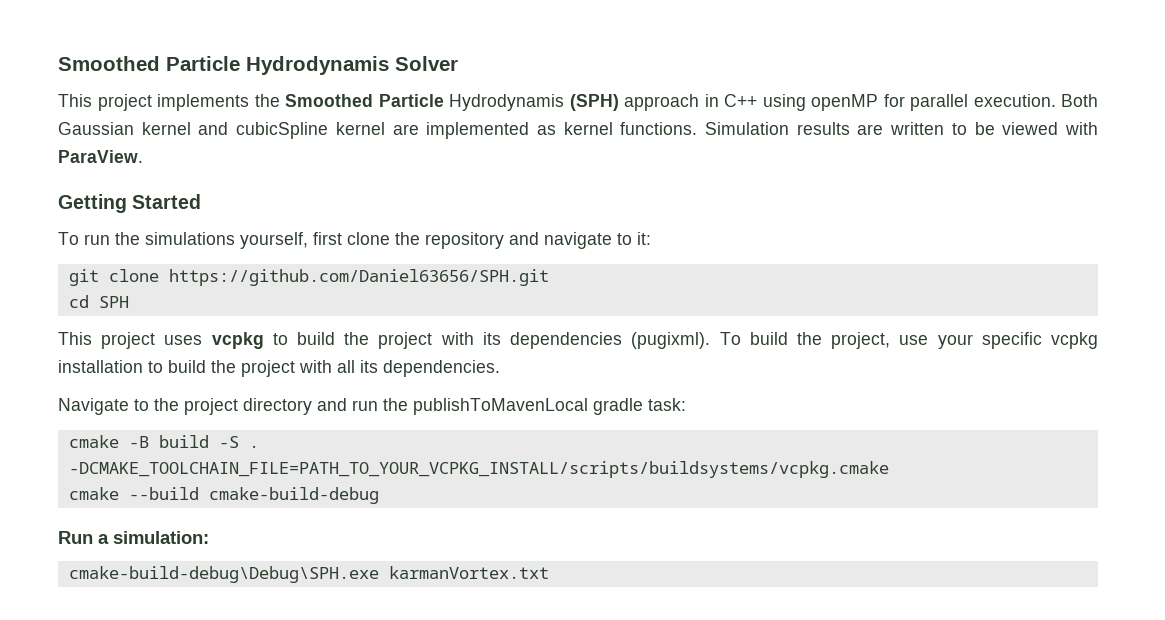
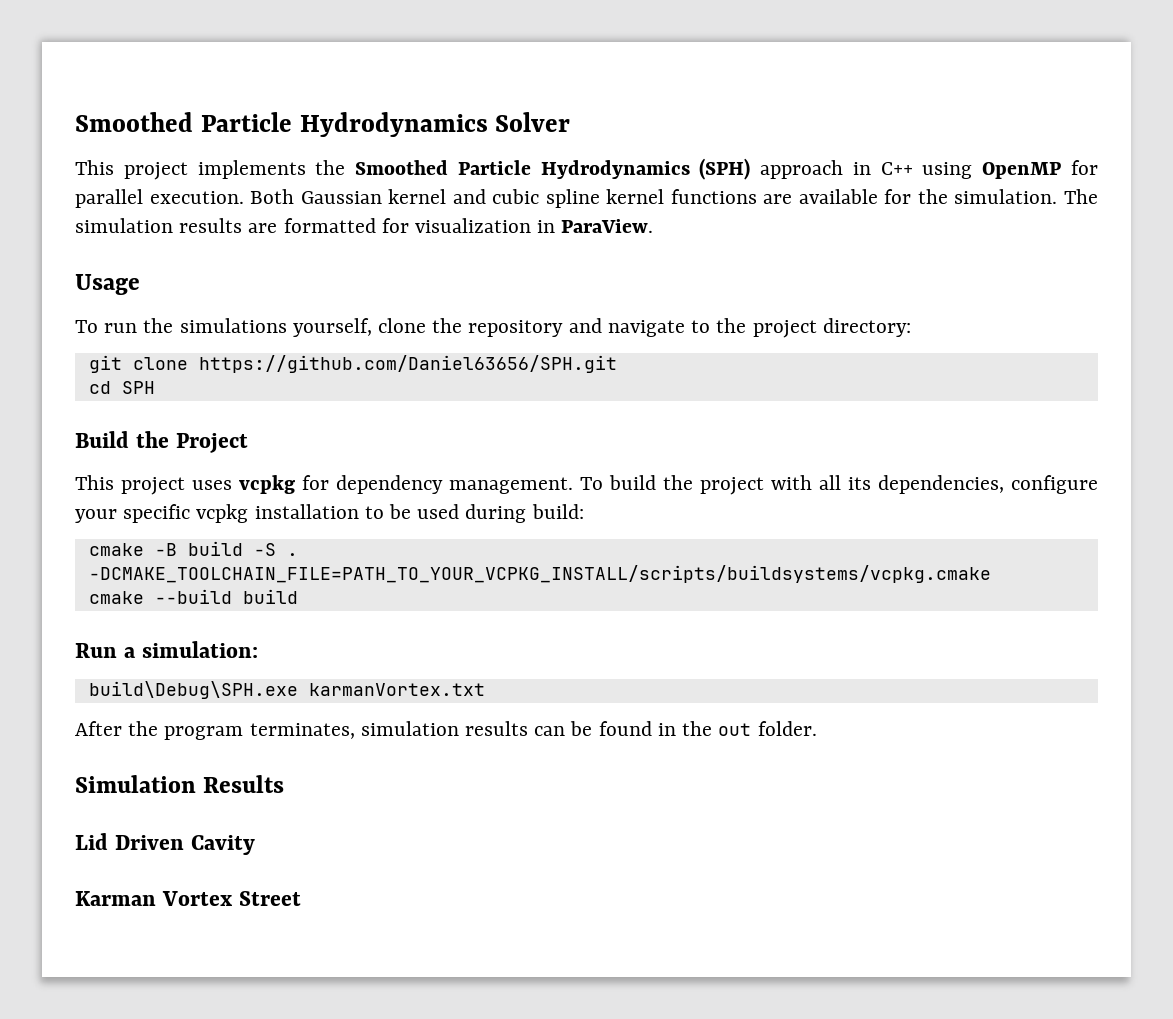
- Smoothed Particle Hydrodynamis Solver
+ Smoothed Particle Hydrodynamics Solver
- This project implements the Smoothed Particle Hydrodynamis (SPH) approach in C++ using openMP for parallel execution.
+ This project implements the Smoothed Particle Hydrodynamics (SPH) approach in C++ using OpenMP for parallel execution.
- Both Gaussian kernel and cubicSpline kernel are implemented as kernel functions. Simulation results are written to be viewed with ParaView.
+ Both Gaussian kernel and cubic spline kernel functions are available for the simulation. The simulation results are formatted for visualization in ParaView.
- Getting Started
+ Usage
- To run the simulations yourself, first clone the repository and navigate to it:
+ To run the simulations yourself, clone the repository and navigate to the project directory:
+ Build the Project
- This project uses vcpkg to build the project with its dependencies (pugixml). To build the project, use your specific vcpkg installation to build the project with all its dependencies.
- Navigate to the project directory and run the publishToMavenLocal gradle task:
+ This project uses vcpkg for dependency management. To build the project with all its dependencies, configure your specific vcpkg installation to be used during build:
- cmake --build cmake-build-debug
+ cmake --build build
- cmake-build-debug\Debug\SPH.exe karmanVortex.txt
+ build\Debug\SPH.exe karmanVortex.txt
+ After the program terminates, simulation results can be found in the out folder.
+ Simulation Results
+ Lid Driven Cavity
+ Karman Vortex Street

